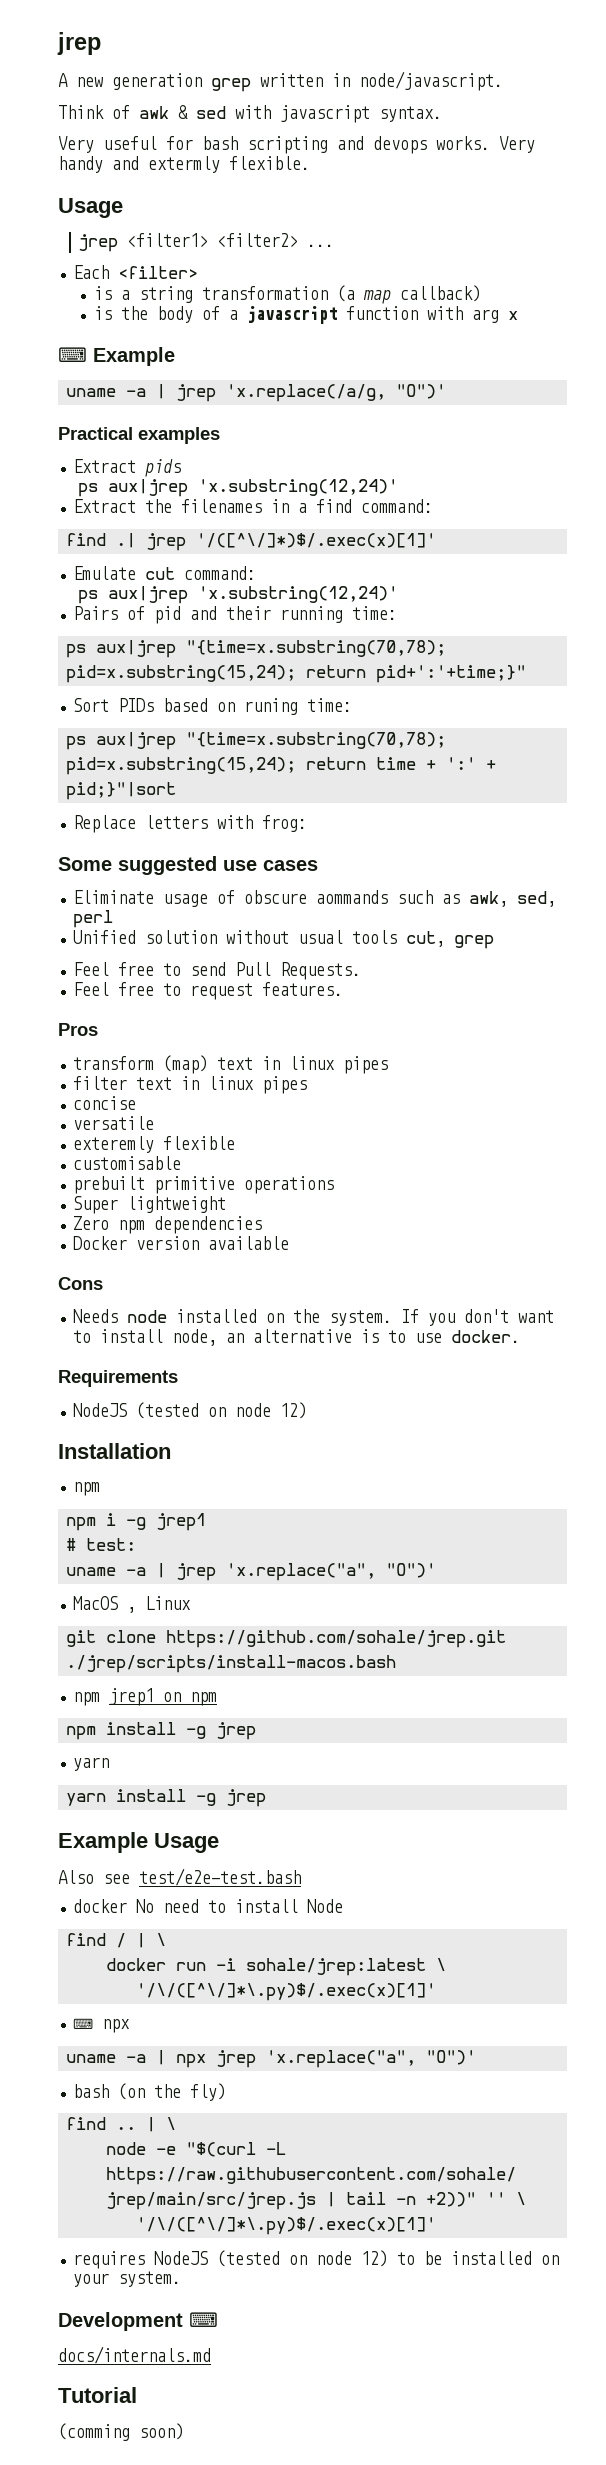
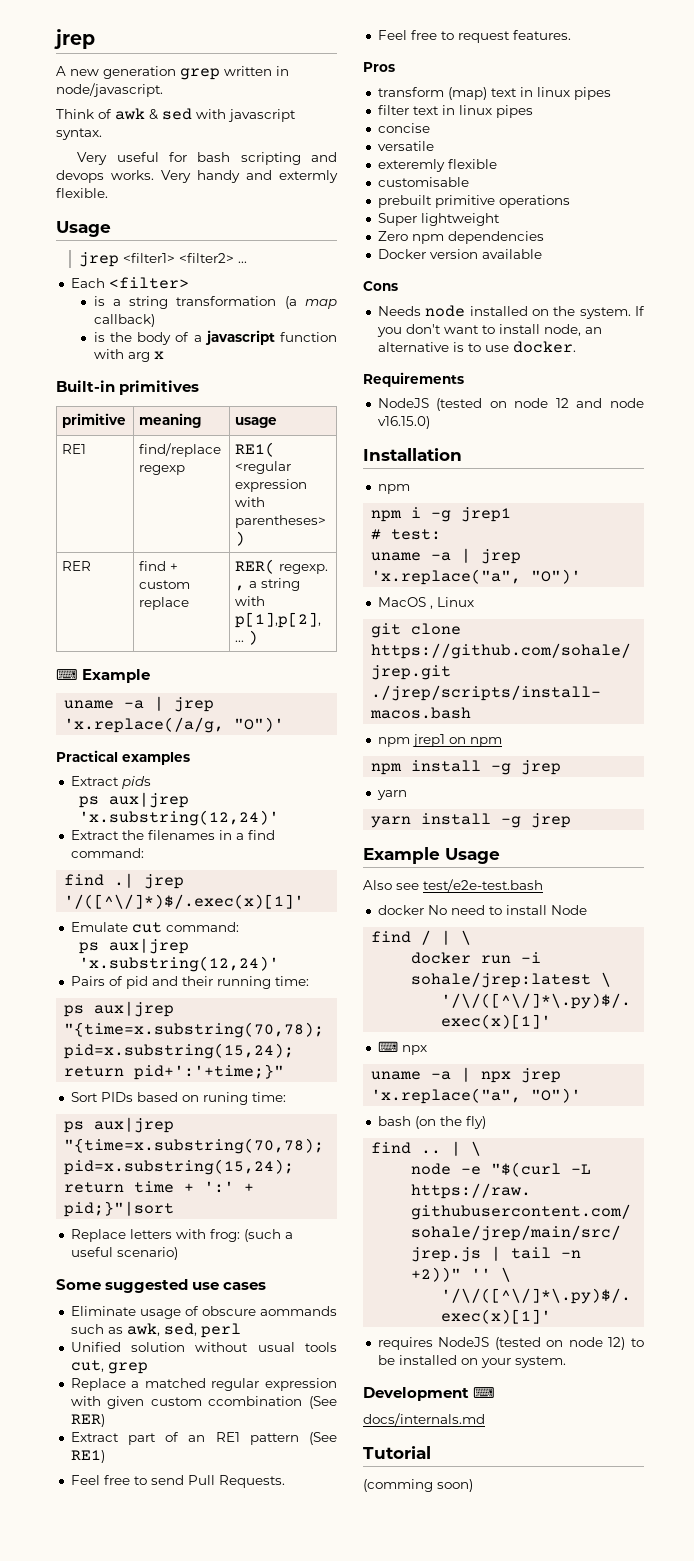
+ Built-in primitives
+ primitive | meaning | usage
+ RE1 | find/replace regexp | RE1( <regular expression with parentheses> )
+ RER | find + custom replace | RER( regexp. , a string with p[1],p[2], ... )
- Replace letters with frog:
+ Replace letters with frog: (such a useful scenario)
+ Replace a matched regular expression with given custom ccombination (See RER)
+ Extract part of an RE1 pattern (See RE1)
  Requirements
- NodeJS (tested on node 12)
+ NodeJS (tested on node 12 and node v16.15.0)

